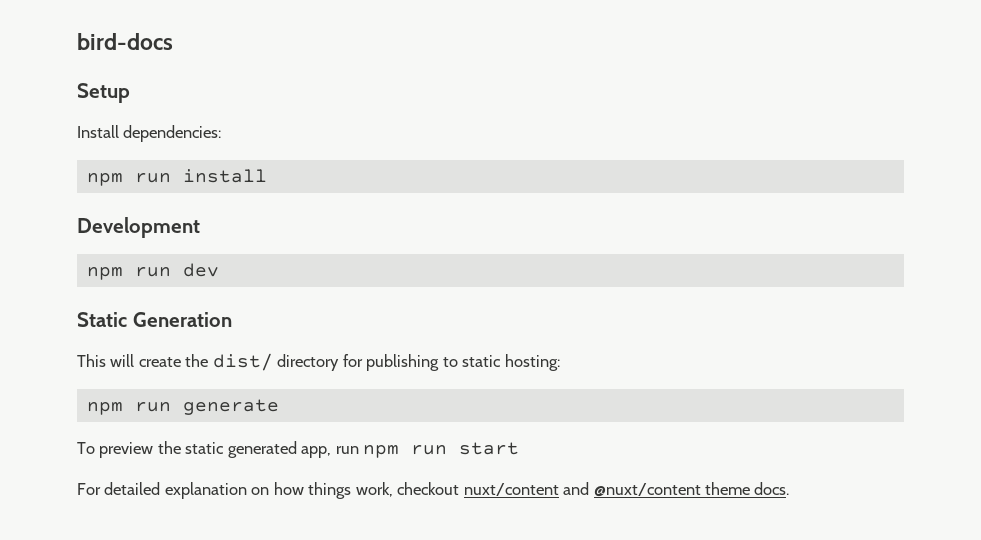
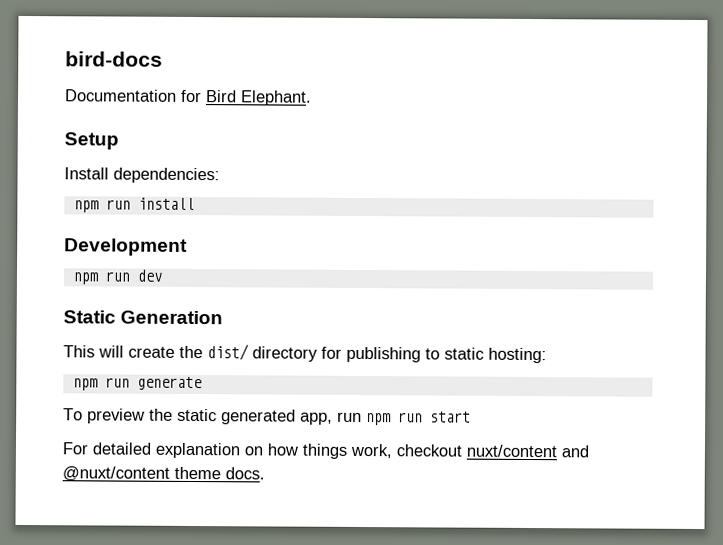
+ Documentation for Bird Elephant.

